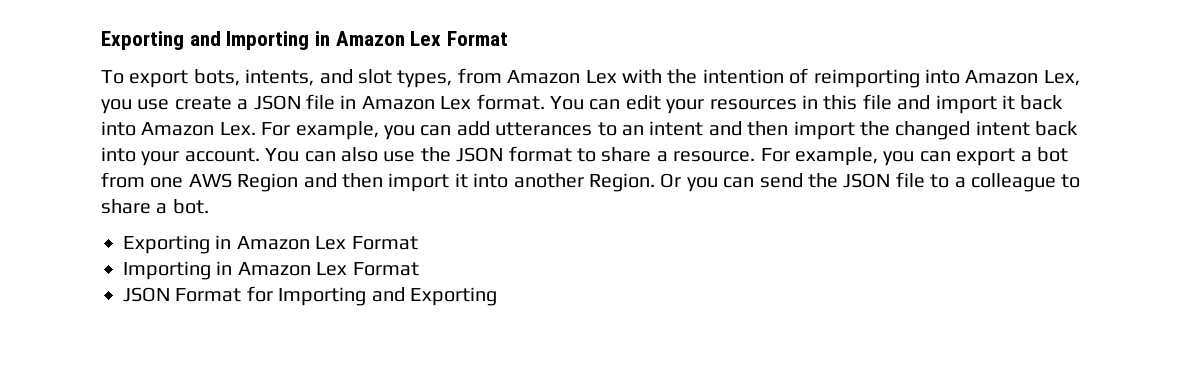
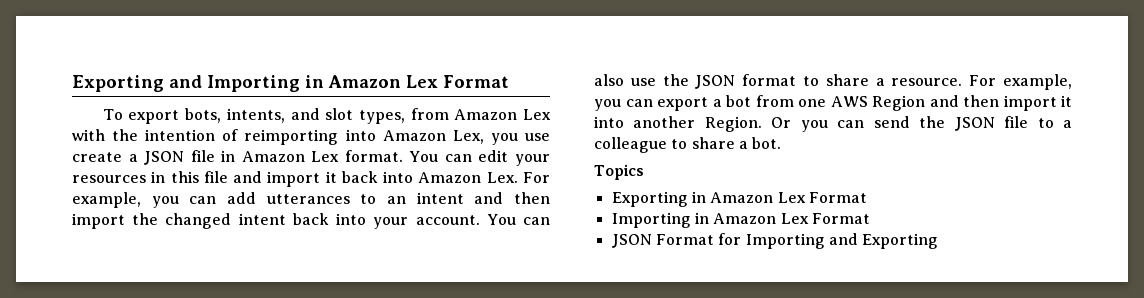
+ Topics

